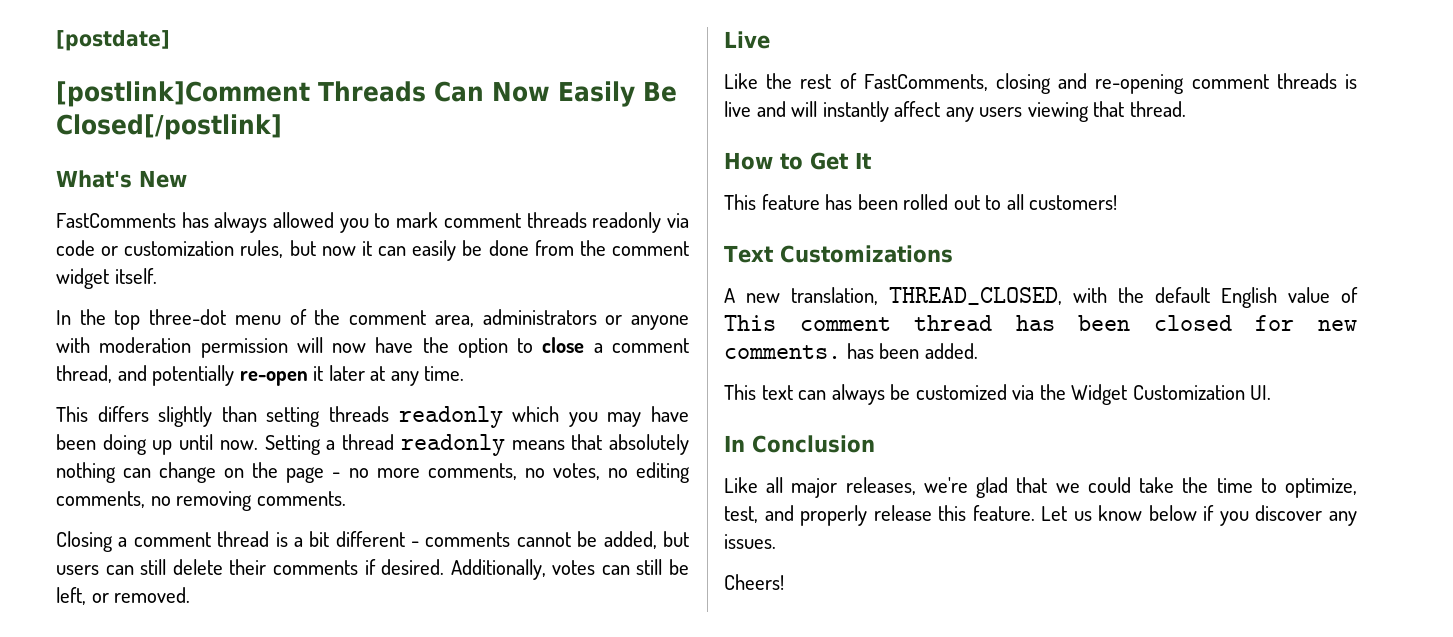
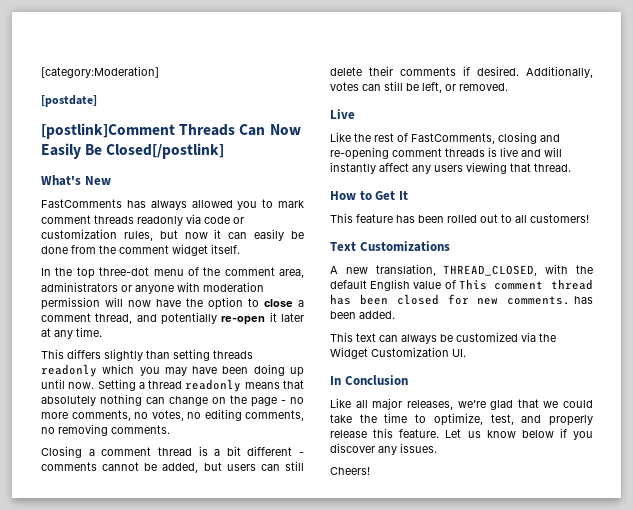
+ [category:Moderation]

